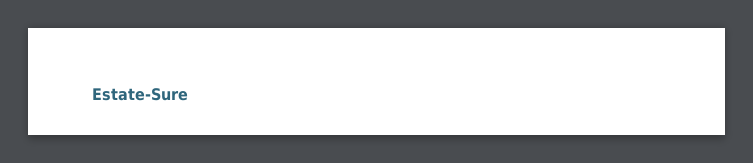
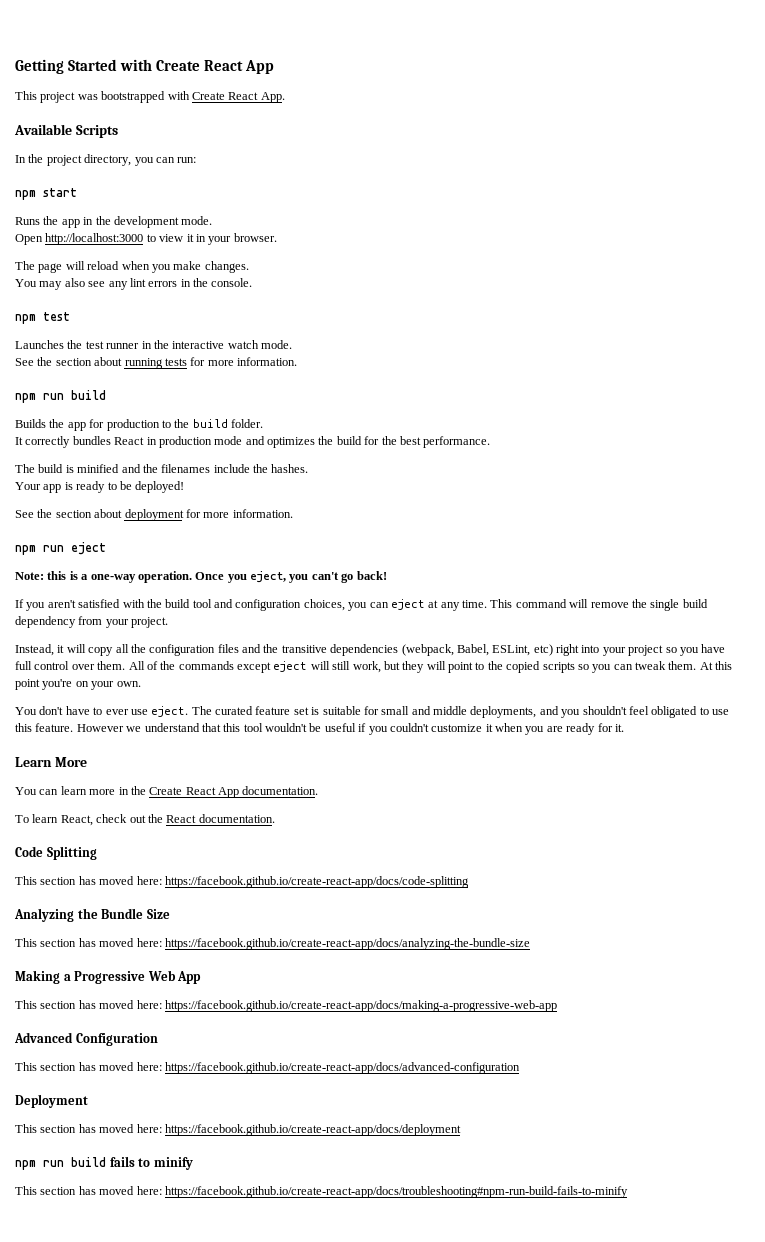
- Estate-Sure
+ Getting Started with Create React App
+ This project was bootstrapped with Create React App.
+ Available Scripts
+ In the project directory, you can run:
+ npm start
+ Runs the app in the development mode.
+ Open http://localhost:3000 to view it in your browser.
+ The page will reload when you make changes.
+ You may also see any lint errors in the console.
+ npm test
+ Launches the test runner in the interactive watch mode.
+ See the section about running tests for more information.
+ npm run build
+ Builds the app for production to the build folder.
+ It correctly bundles React in production mode and optimizes the build for the best performance.
+ The build is minified and the filenames include the hashes.
+ Your app is ready to be deployed!
+ See the section about deployment for more information.
+ npm run eject
+ Note: this is a one-way operation. Once you eject, you can't go back!
+ If you aren't satisfied with the build tool and configuration choices, you can eject at any time. This command will remove the single build dependency from your project.
+ Instead, it will copy all the configuration files and the transitive dependencies (webpack, Babel, ESLint, etc) right into your project so you have full control over them. All of the commands except eject will still work, but they will point to the copied scripts so you can tweak them. At this point you're on your own.
+ You don't have to ever use eject. The curated feature set is suitable for small and middle deployments, and you shouldn't feel obligated to use this feature. However we understand that this tool wouldn't be useful if you couldn't customize it when you are ready for it.
+ Learn More
+ You can learn more in the Create React App documentation.
+ To learn React, check out the React documentation.
+ Code Splitting
+ This section has moved here: https://facebook.github.io/create-react-app/docs/code-splitting
+ Analyzing the Bundle Size
+ This section has moved here: https://facebook.github.io/create-react-app/docs/analyzing-the-bundle-size
+ Making a Progressive Web App
+ This section has moved here: https://facebook.github.io/create-react-app/docs/making-a-progressive-web-app
+ Advanced Configuration
+ This section has moved here: https://facebook.github.io/create-react-app/docs/advanced-configuration
+ Deployment
+ This section has moved here: https://facebook.github.io/create-react-app/docs/deployment
+ npm run build fails to minify
+ This section has moved here: https://facebook.github.io/create-react-app/docs/troubleshooting#npm-run-build-fails-to-minify

